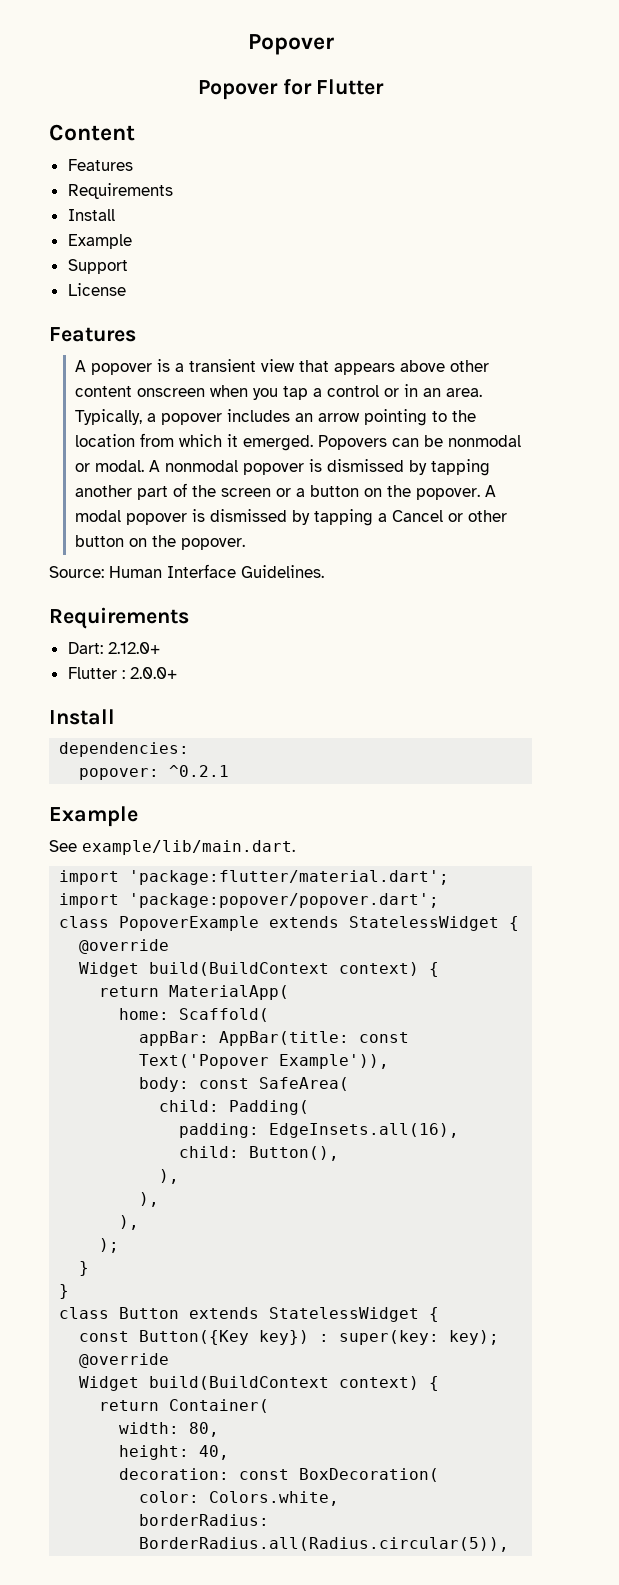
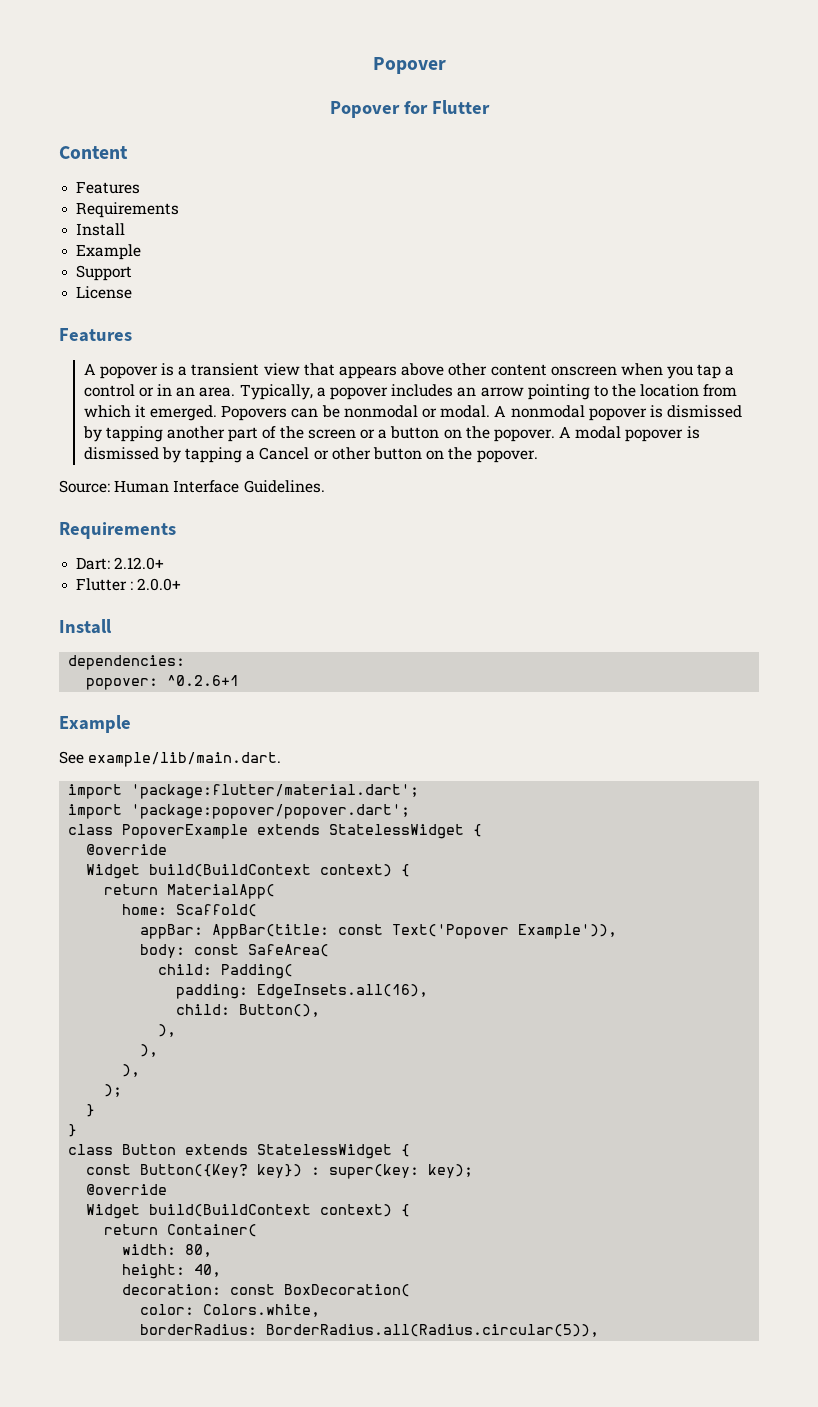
- popover: ^0.2.1
+ popover: ^0.2.6+1
- const Button({Key key}) : super(key: key);
+ const Button({Key? key}) : super(key: key);

